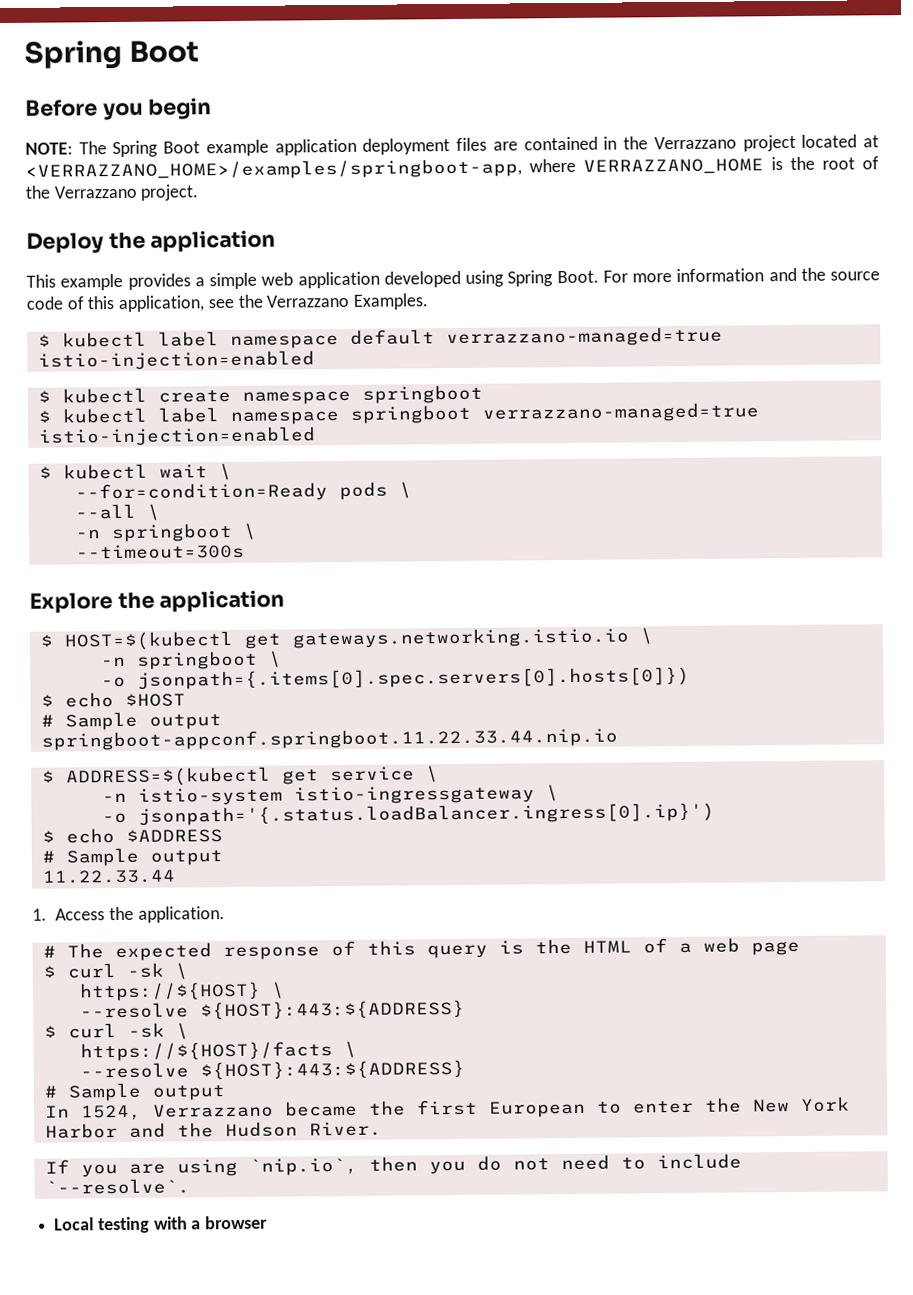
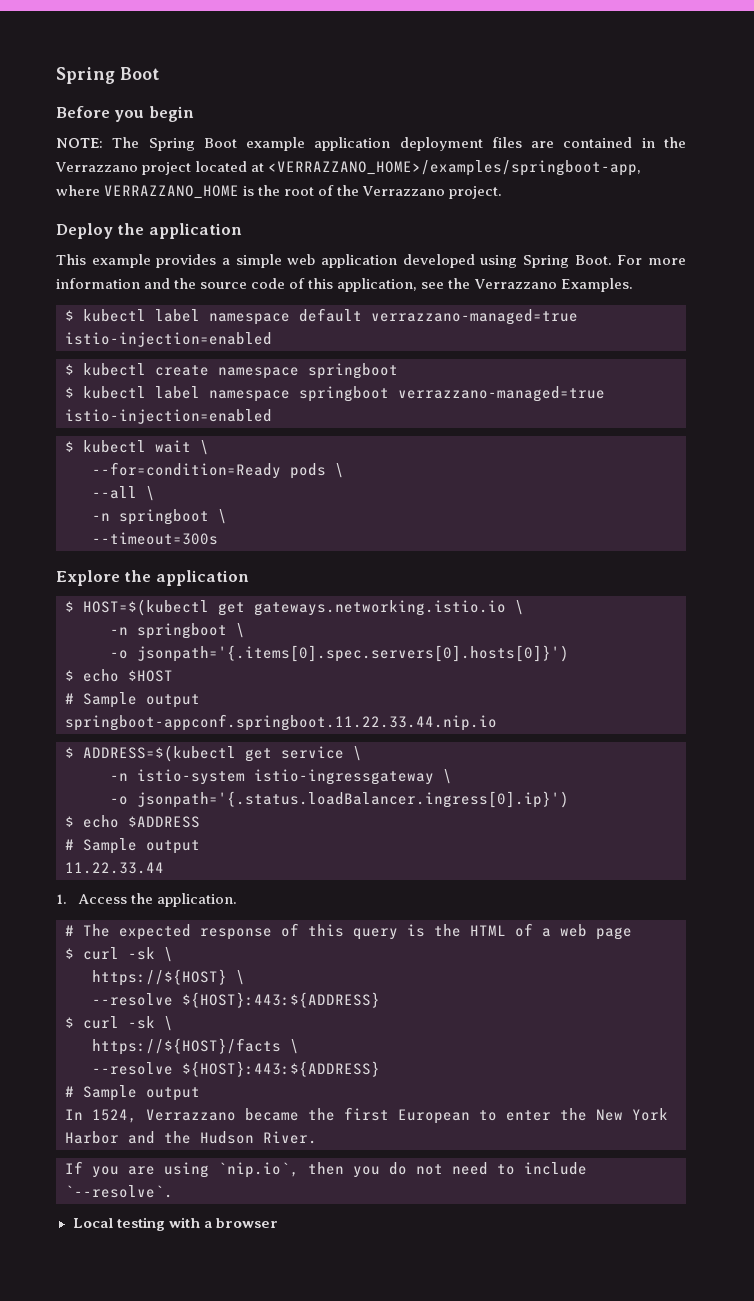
- -o jsonpath={.items[0].spec.servers[0].hosts[0]})
+ -o jsonpath='{.items[0].spec.servers[0].hosts[0]}')

